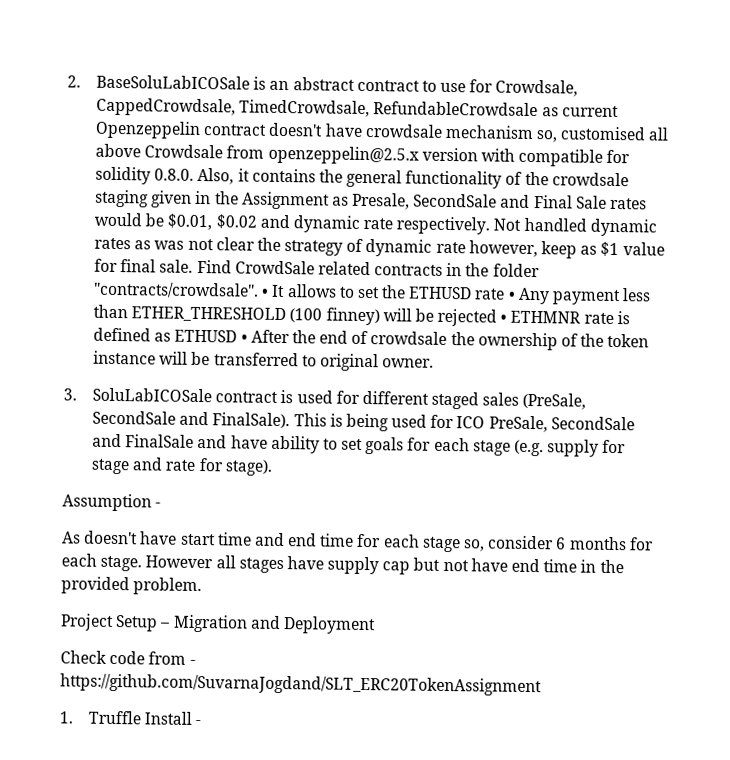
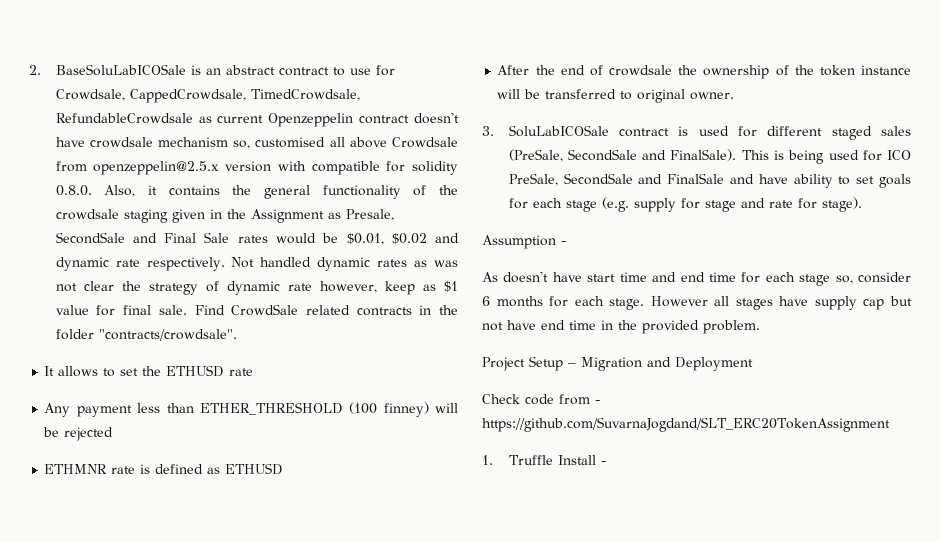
- Find CrowdSale related contracts in the folder "contracts/crowdsale". • It allows to set the ETHUSD rate • Any payment less than ETHER_THRESHOLD (100 finney) will be rejected • ETHMNR rate is defined as ETHUSD • After the end of crowdsale the ownership of the token instance will be transferred to original owner.
+ Find CrowdSale related contracts in the folder "contracts/crowdsale".
+ It allows to set the ETHUSD rate
+ Any payment less than ETHER_THRESHOLD (100 finney) will be rejected
+ ETHMNR rate is defined as ETHUSD
+ After the end of crowdsale the ownership of the token instance will be transferred to original owner.

